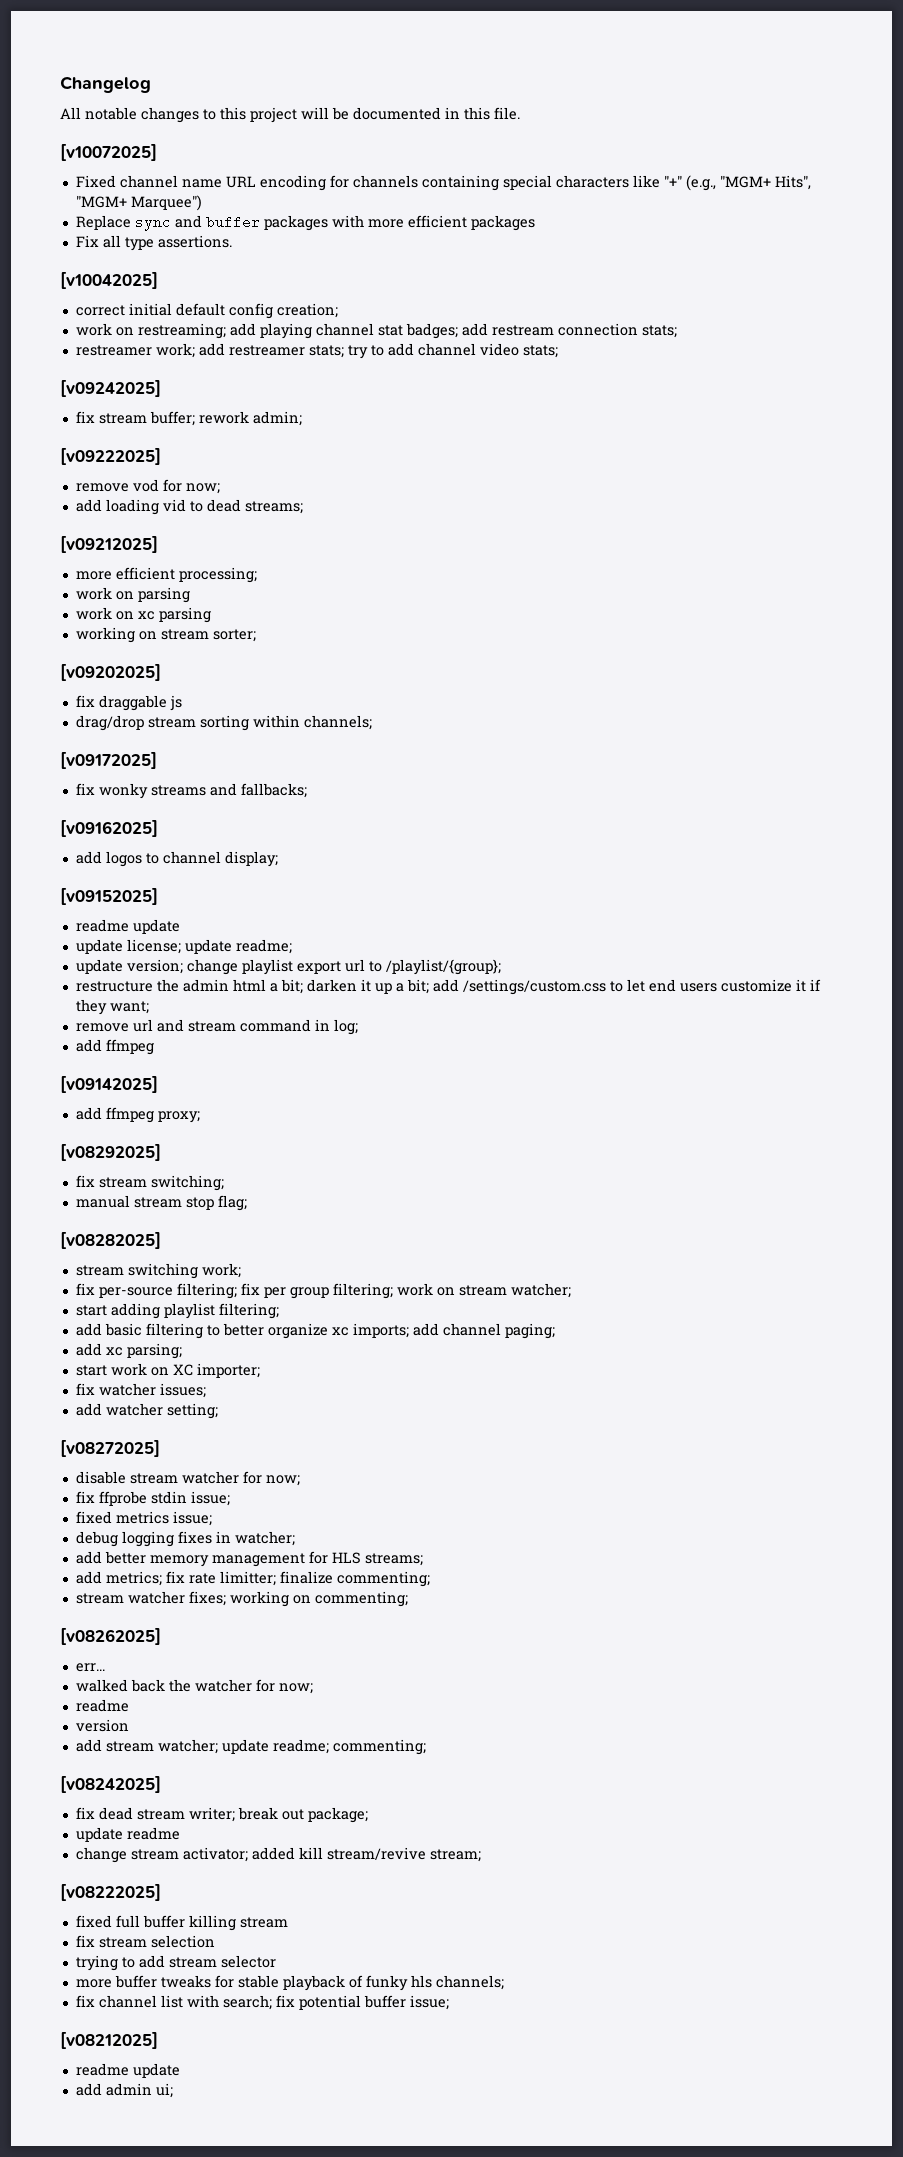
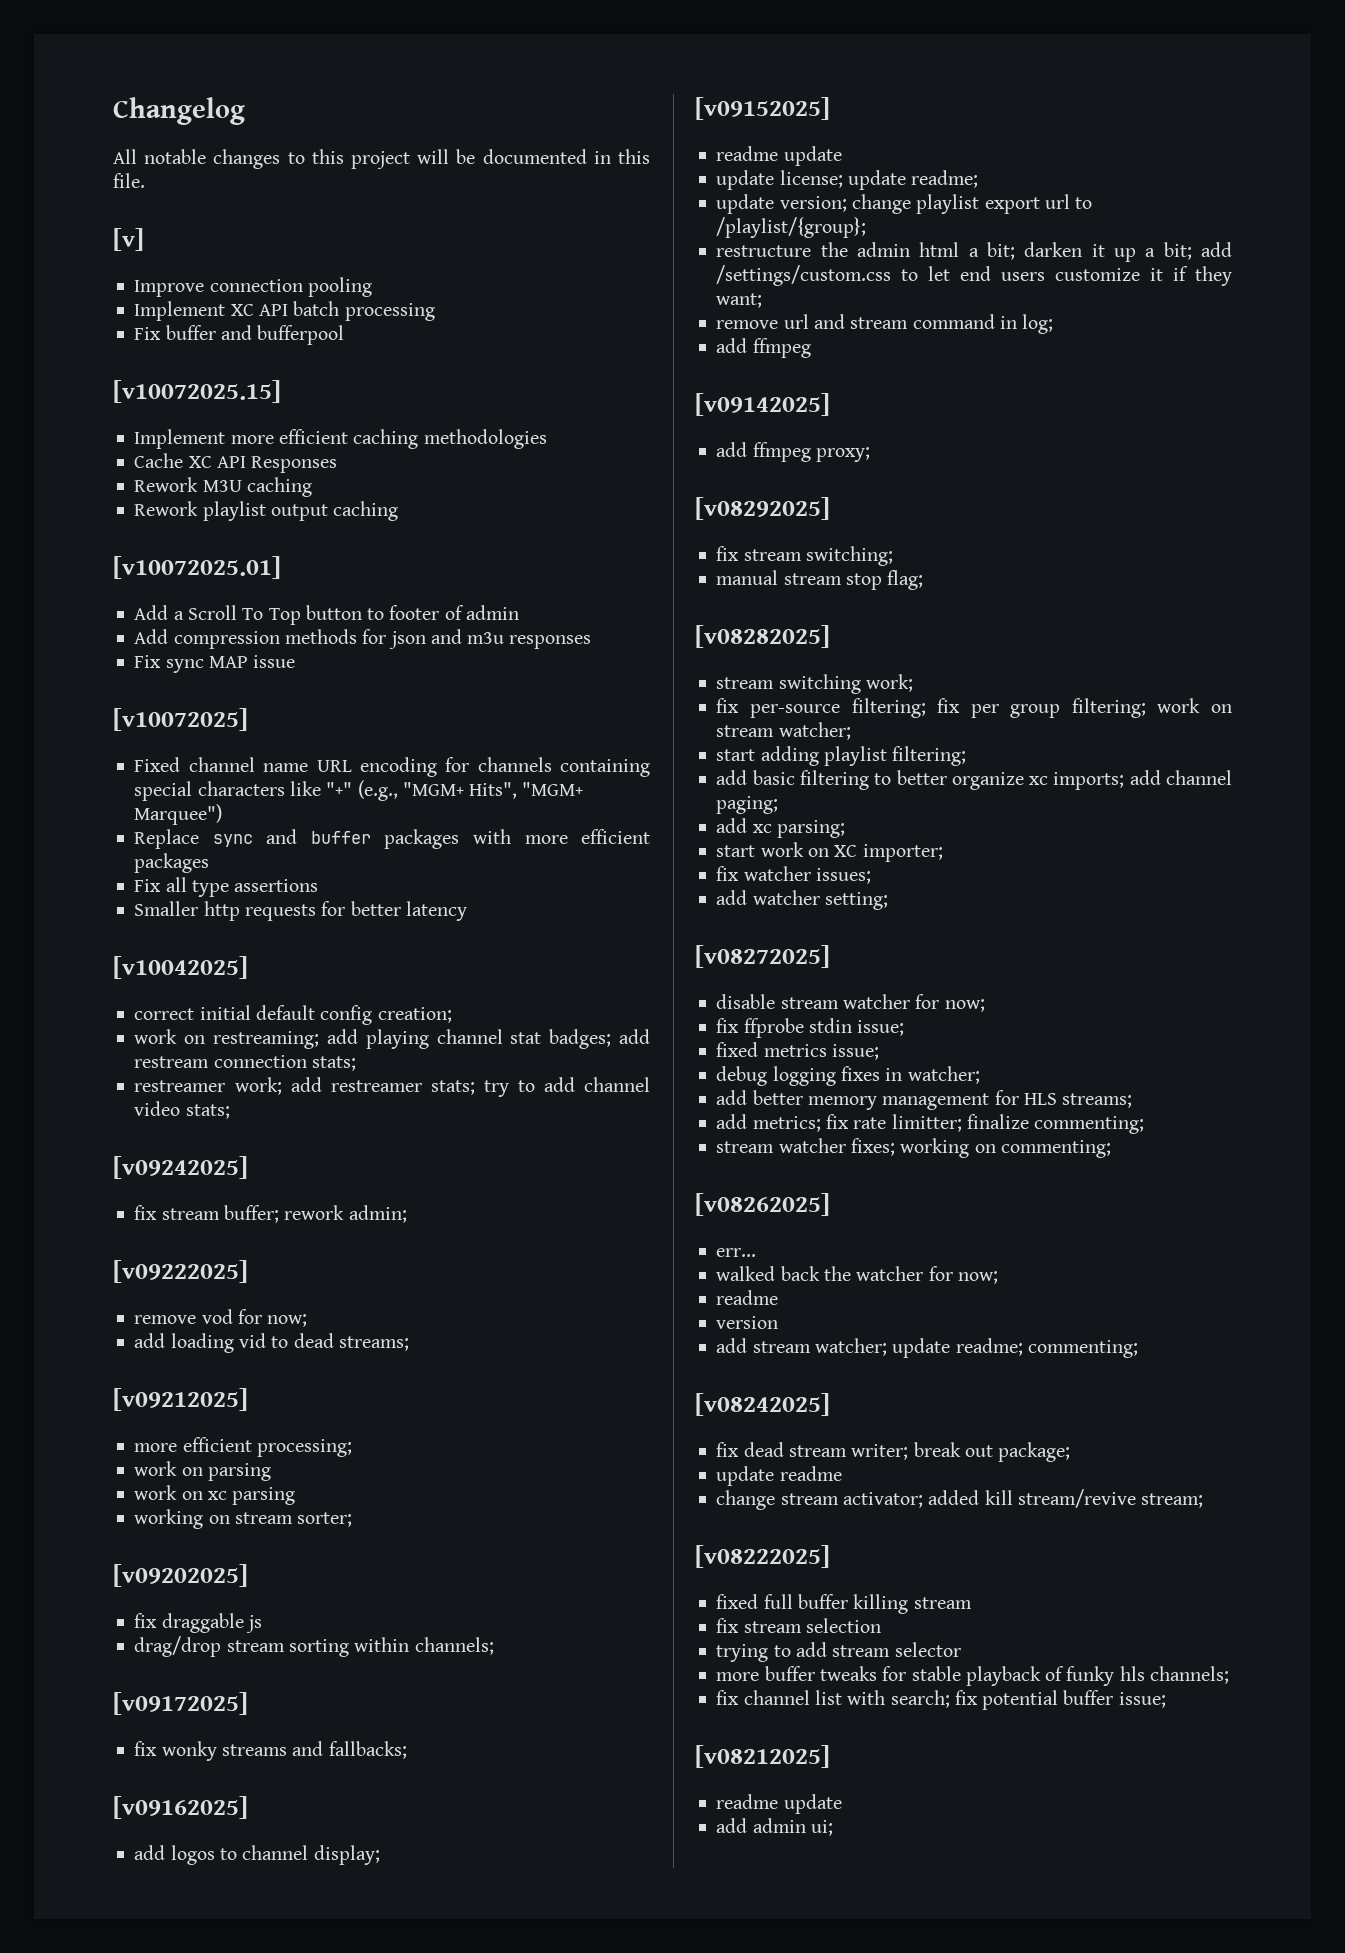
+ [v]
+ Improve connection pooling
+ Implement XC API batch processing
+ Fix buffer and bufferpool
+ [v10072025.15]
+ Implement more efficient caching methodologies
+ Cache XC API Responses
+ Rework M3U caching
+ Rework playlist output caching
+ [v10072025.01]
+ Add a Scroll To Top button to footer of admin
+ Add compression methods for json and m3u responses
+ Fix sync MAP issue
- Fix all type assertions.
+ Fix all type assertions
+ Smaller http requests for better latency

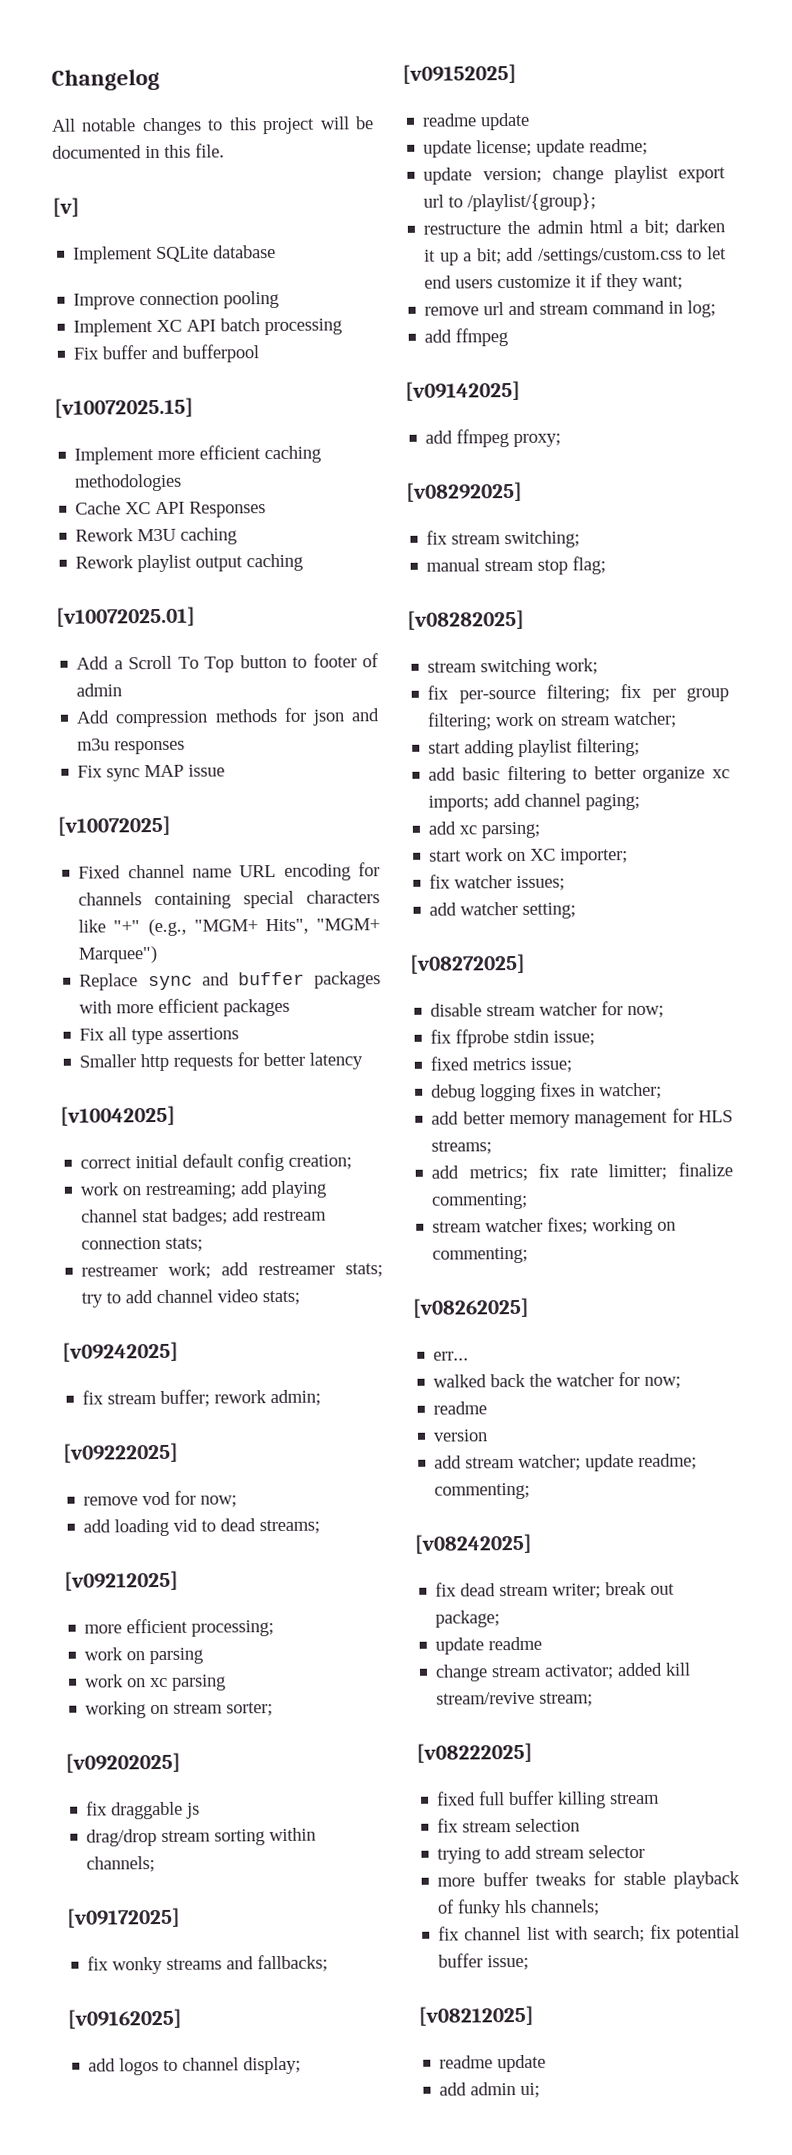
+ Implement SQLite database

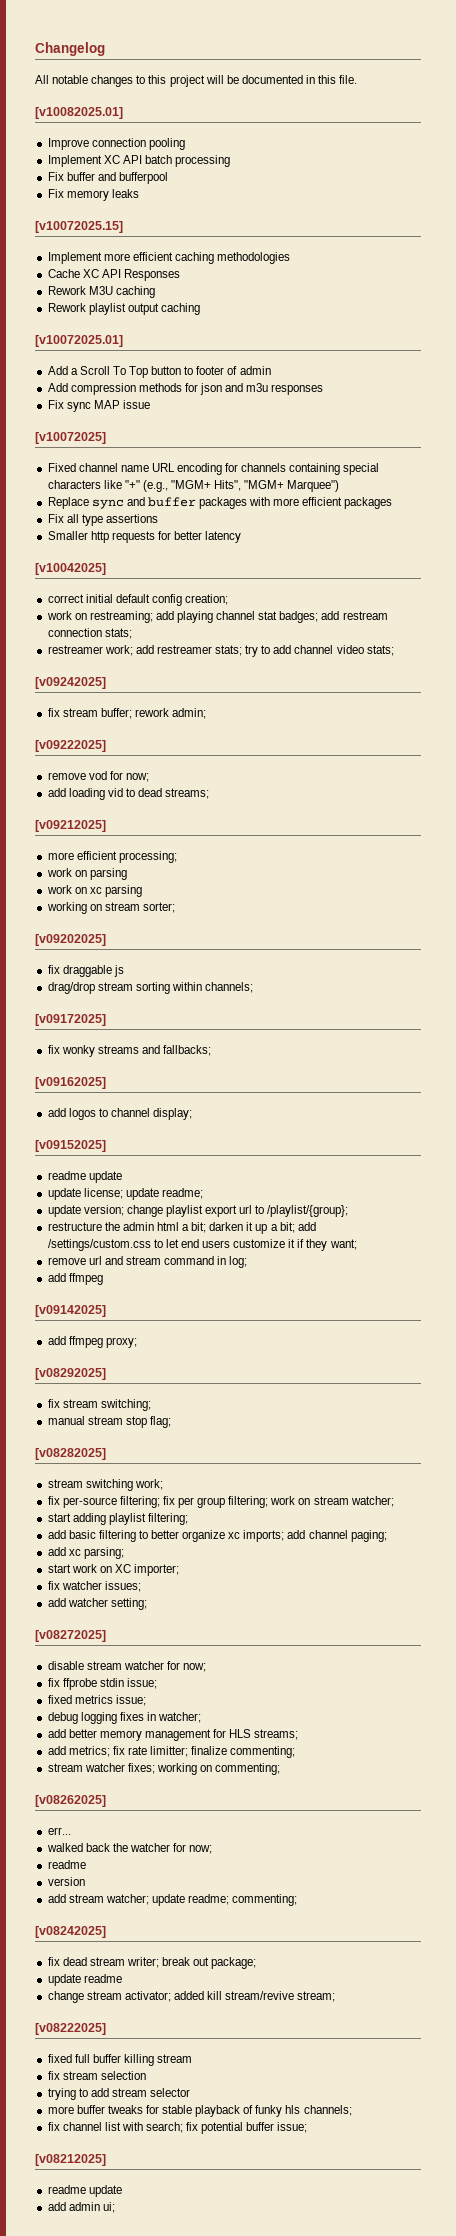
- [v]
- Implement SQLite database
+ [v10082025.01]
+ Fix memory leaks

